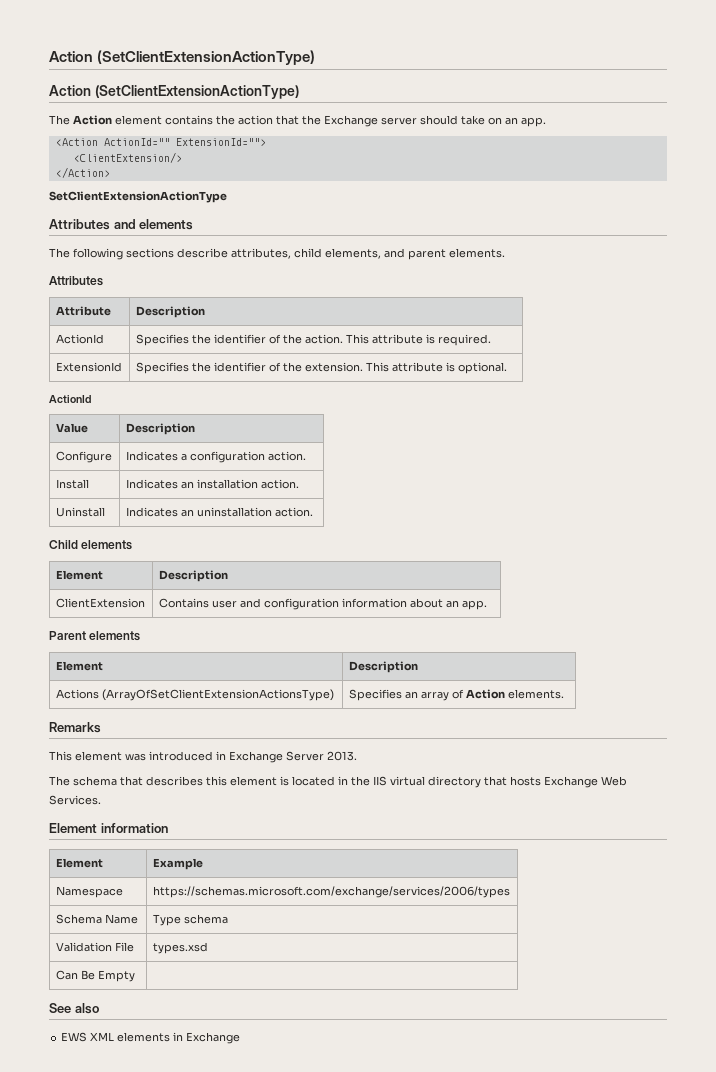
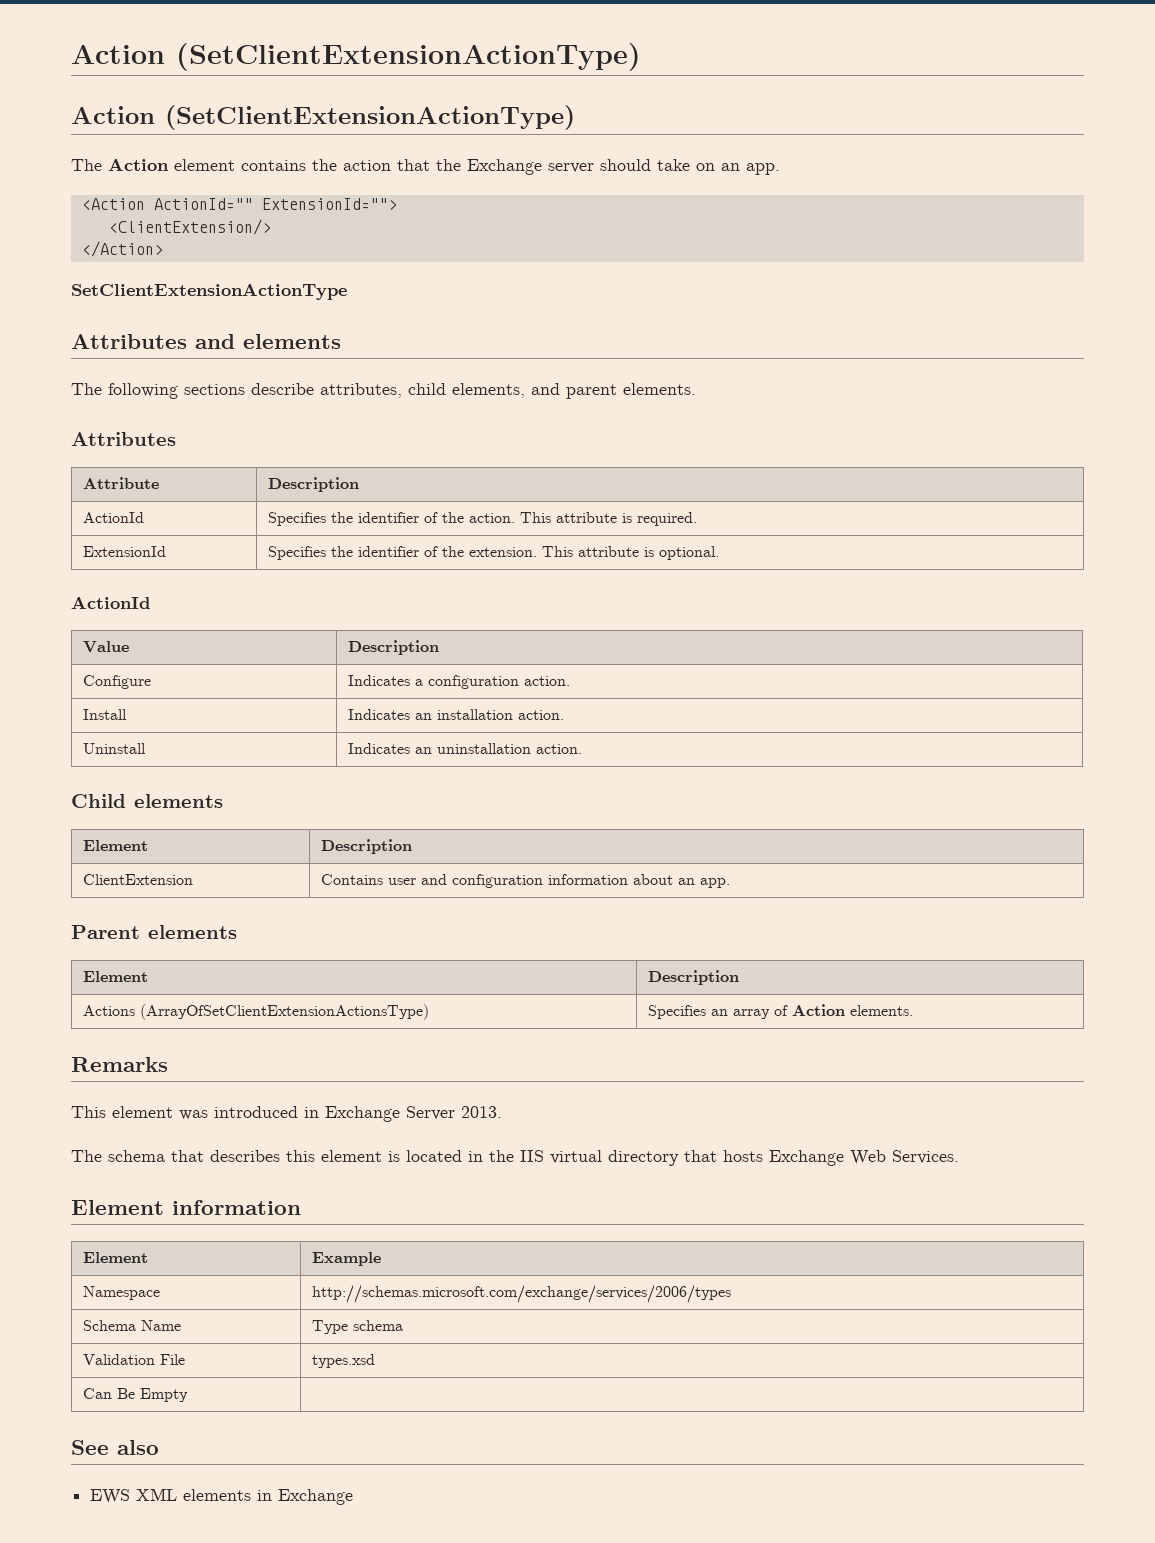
- Namespace | https://schemas.microsoft.com/exchange/services/2006/types
+ Namespace | http://schemas.microsoft.com/exchange/services/2006/types

